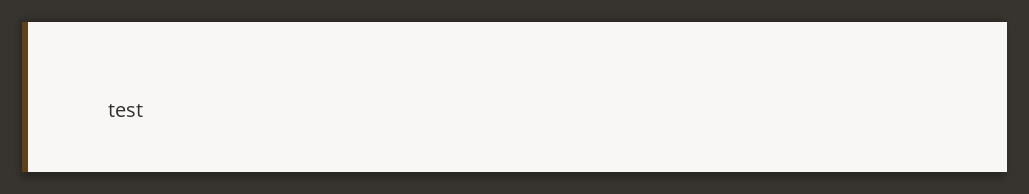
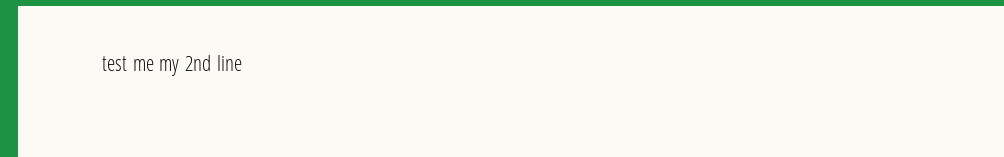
- test
+ test me my 2nd line

